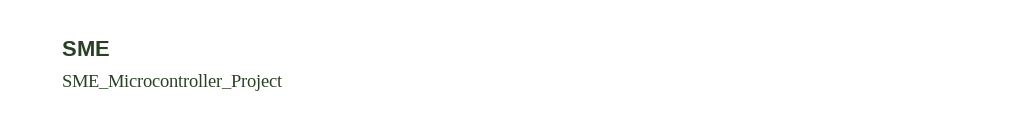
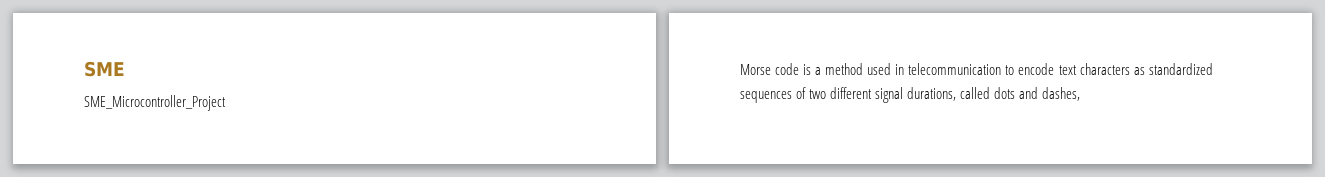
+ Morse code is a method used in telecommunication to encode text characters as standardized sequences of two different signal durations, called dots and dashes,

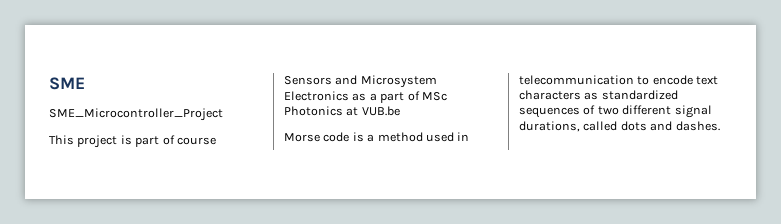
+ This project is part of course Sensors and Microsystem Electronics as a part of MSc Photonics at VUB.be
- Morse code is a method used in telecommunication to encode text characters as standardized sequences of two different signal durations, called dots and dashes,
+ Morse code is a method used in telecommunication to encode text characters as standardized sequences of two different signal durations, called dots and dashes.

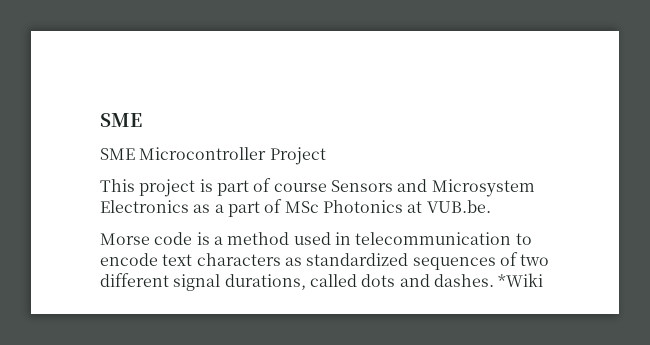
- SME_Microcontroller_Project
+ SME Microcontroller Project
- This project is part of course Sensors and Microsystem Electronics as a part of MSc Photonics at VUB.be
+ This project is part of course Sensors and Microsystem Electronics as a part of MSc Photonics at VUB.be.
+ *Wiki

